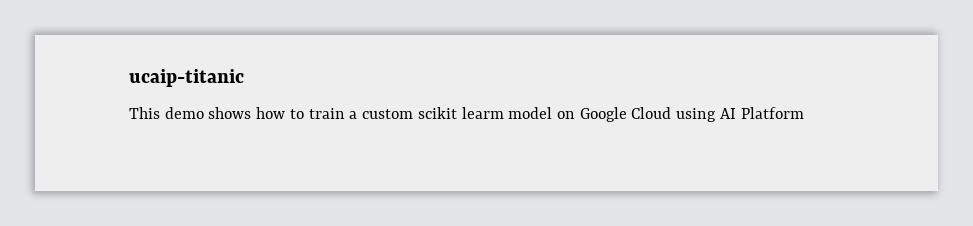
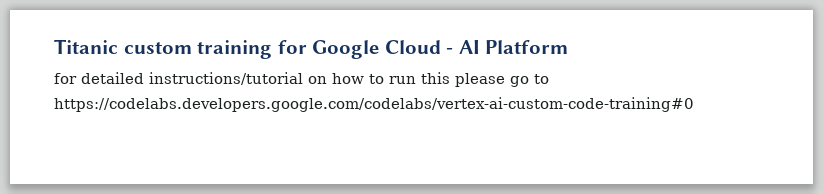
- ucaip-titanic
- This demo shows how to train a custom scikit learm model on Google Cloud using AI Platform
+ Titanic custom training for Google Cloud - AI Platform
+ for detailed instructions/tutorial on how to run this please go to https://codelabs.developers.google.com/codelabs/vertex-ai-custom-code-training#0

